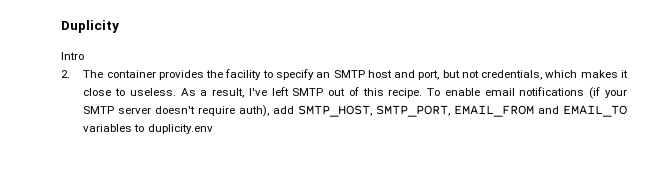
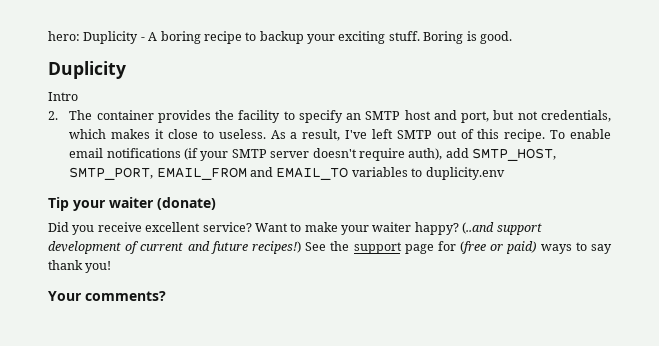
+ hero: Duplicity - A boring recipe to backup your exciting stuff. Boring is good.
+ Tip your waiter (donate)
+ Did you receive excellent service? Want to make your waiter happy? (..and support development of current and future recipes!) See the support page for (free or paid) ways to say thank you!
+ Your comments?

